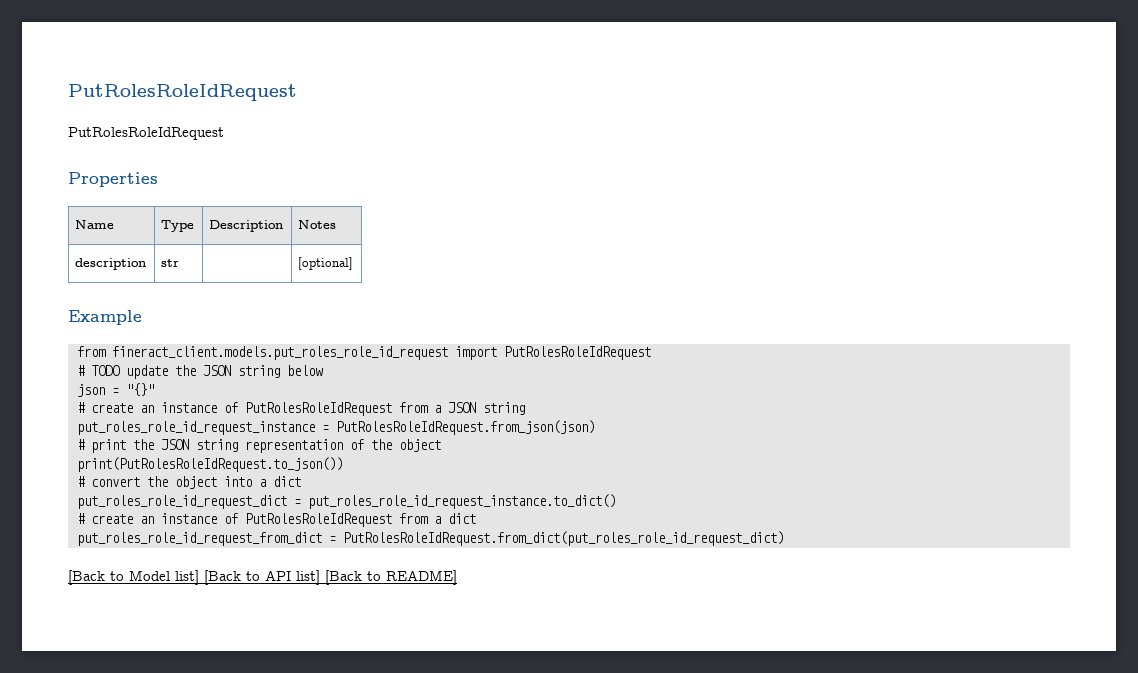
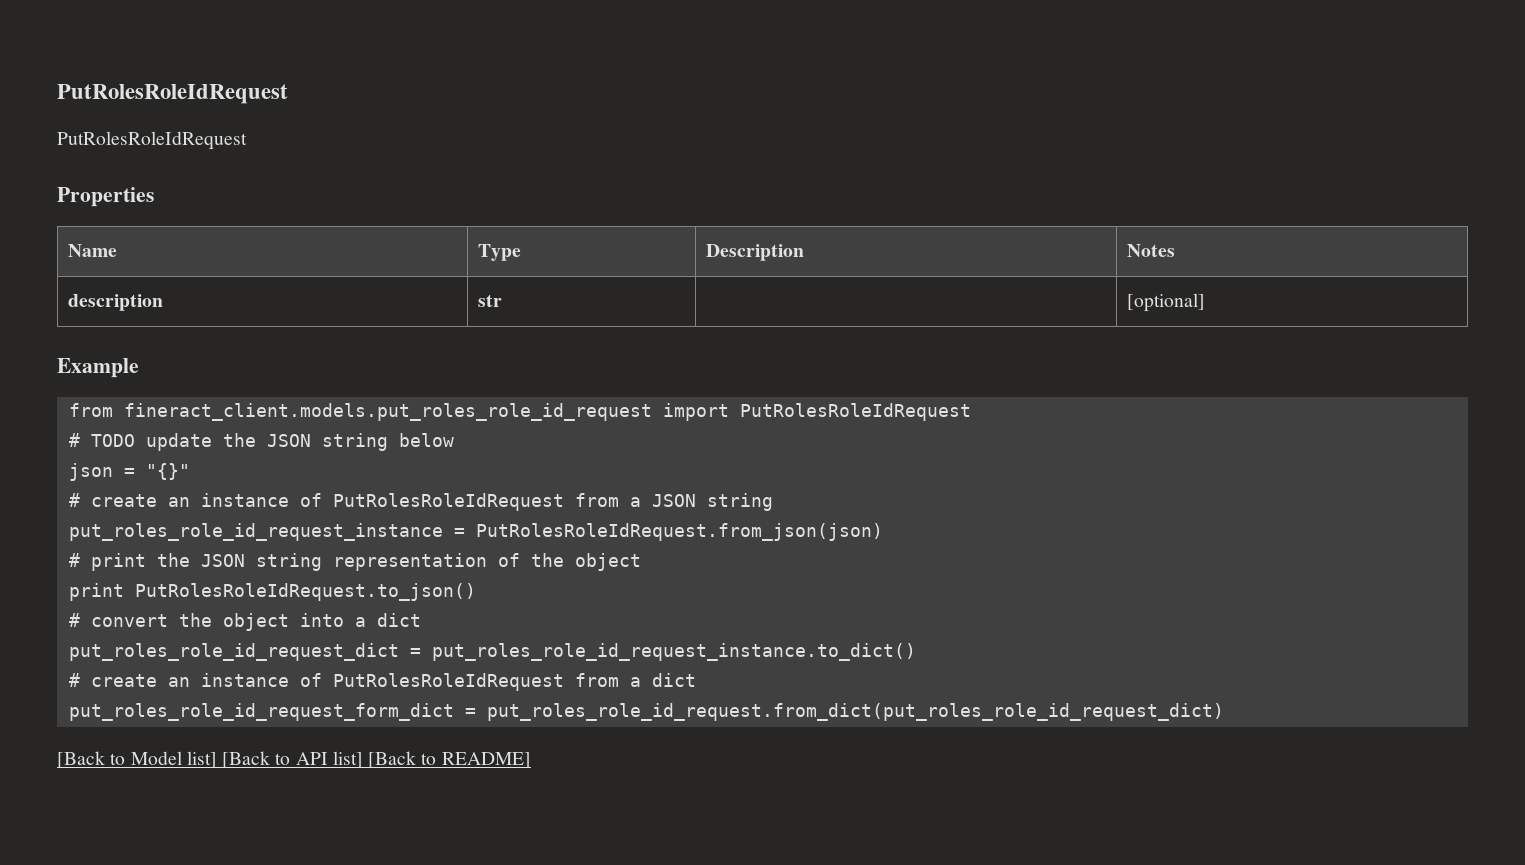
- print(PutRolesRoleIdRequest.to_json())
+ print PutRolesRoleIdRequest.to_json()
- put_roles_role_id_request_from_dict = PutRolesRoleIdRequest.from_dict(put_roles_role_id_request_dict)
+ put_roles_role_id_request_form_dict = put_roles_role_id_request.from_dict(put_roles_role_id_request_dict)

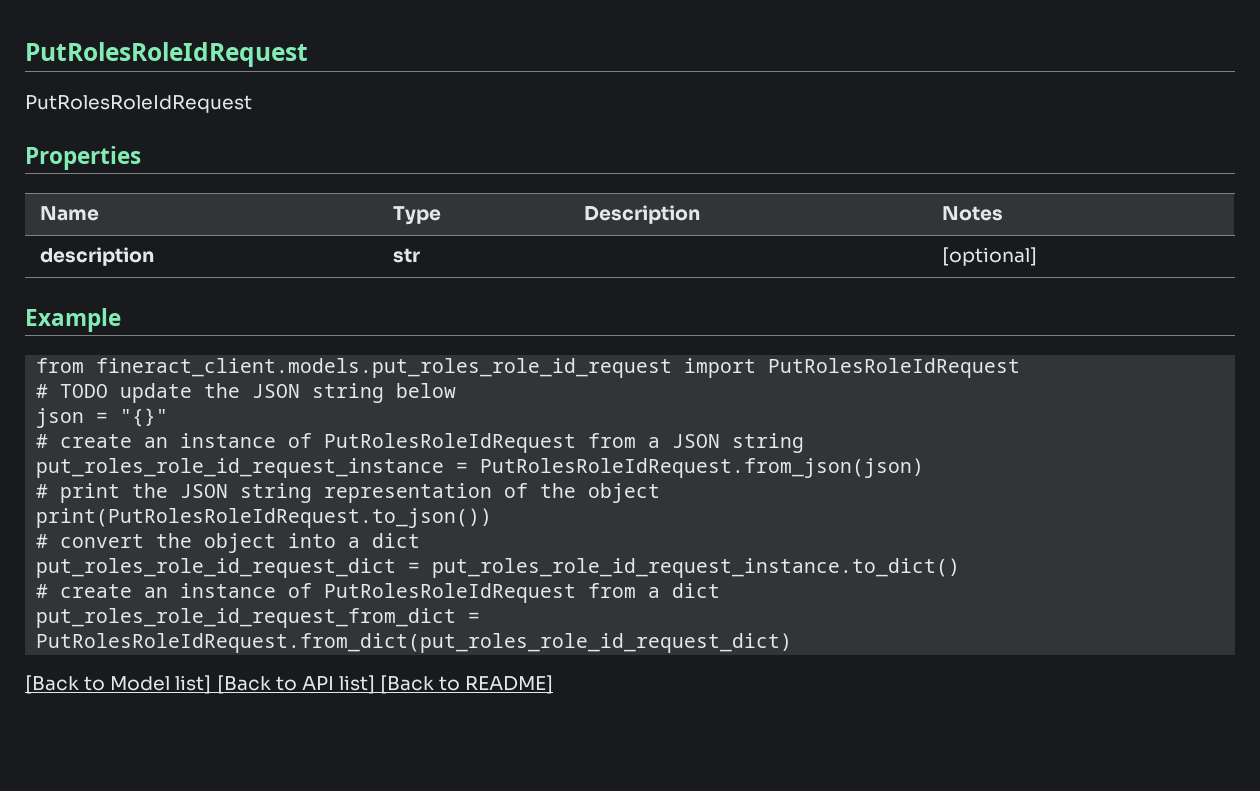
- print PutRolesRoleIdRequest.to_json()
+ print(PutRolesRoleIdRequest.to_json())
- put_roles_role_id_request_form_dict = put_roles_role_id_request.from_dict(put_roles_role_id_request_dict)
+ put_roles_role_id_request_from_dict = PutRolesRoleIdRequest.from_dict(put_roles_role_id_request_dict)

